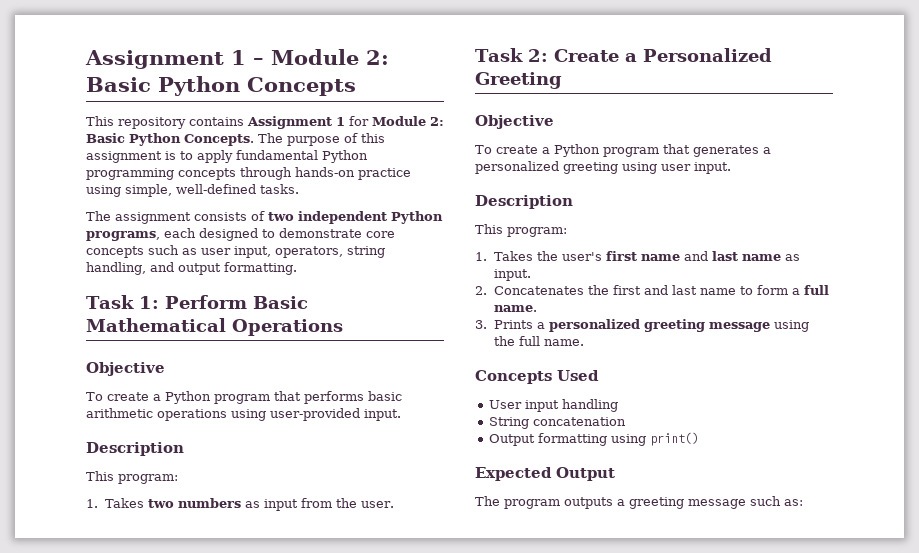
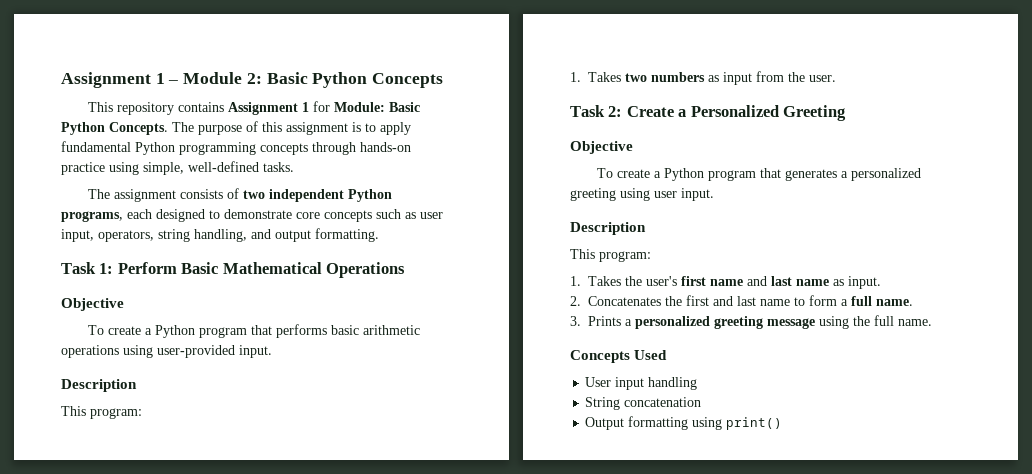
- This repository contains Assignment 1 for Module 2: Basic Python Concepts.
+ This repository contains Assignment 1 for Module: Basic Python Concepts.
- Expected Output
- The program outputs a greeting message such as:

